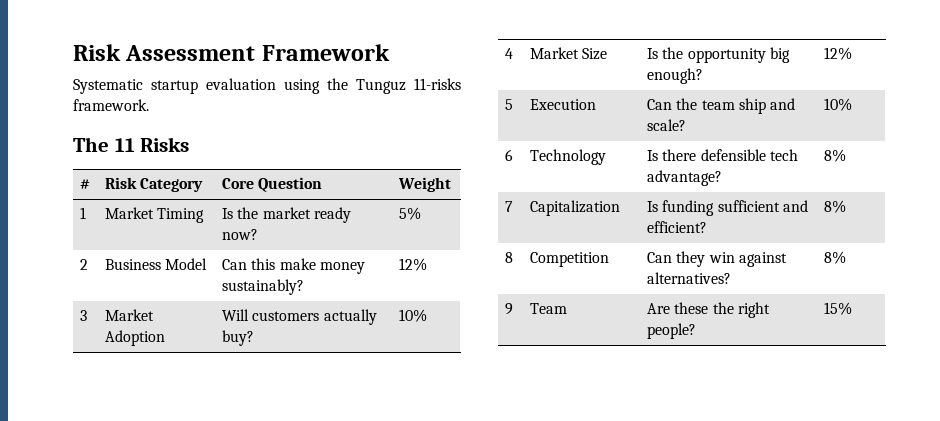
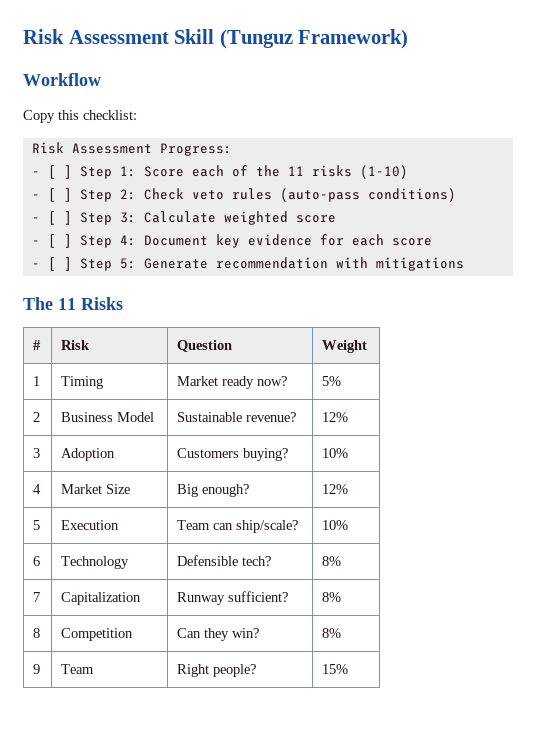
- Risk Assessment Framework
- Systematic startup evaluation using the Tunguz 11-risks framework.
+ Risk Assessment Skill (Tunguz Framework)
+ Workflow
+ Copy this checklist:
+ Risk Assessment Progress:
+ - [ ] Step 1: Score each of the 11 risks (1-10)
+ - [ ] Step 2: Check veto rules (auto-pass conditions)
+ - [ ] Step 3: Calculate weighted score
+ - [ ] Step 4: Document key evidence for each score
+ - [ ] Step 5: Generate recommendation with mitigations
- # | Risk Category | Core Question | Weight
+ # | Risk | Question | Weight
- 1 | Market Timing | Is the market ready now? | 5%
+ 1 | Timing | Market ready now? | 5%
- 2 | Business Model | Can this make money sustainably? | 12%
+ 2 | Business Model | Sustainable revenue? | 12%
- 3 | Market Adoption | Will customers actually buy? | 10%
+ 3 | Adoption | Customers buying? | 10%
- 4 | Market Size | Is the opportunity big enough? | 12%
+ 4 | Market Size | Big enough? | 12%
- 5 | Execution | Can the team ship and scale? | 10%
- 6 | Technology | Is there defensible tech advantage? | 8%
- 7 | Capitalization | Is funding sufficient and efficient? | 8%
+ 5 | Execution | Team can ship/scale? | 10%
+ 6 | Technology | Defensible tech? | 8%
+ 7 | Capitalization | Runway sufficient? | 8%
- 8 | Competition | Can they win against alternatives? | 8%
+ 8 | Competition | Can they win? | 8%
- 9 | Team | Are these the right people? | 15%
+ 9 | Team | Right people? | 15%

